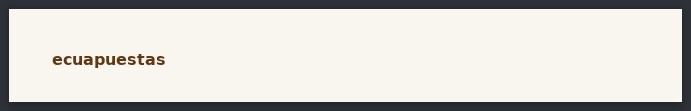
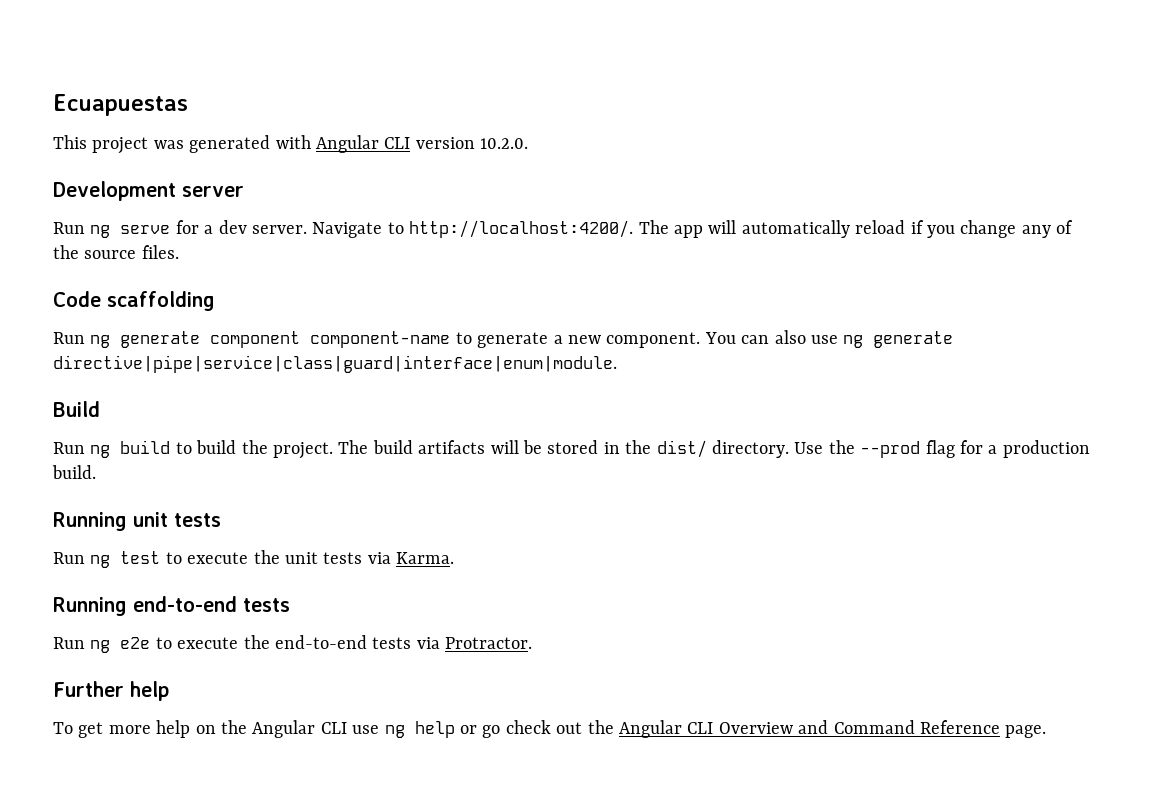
- ecuapuestas
+ Ecuapuestas
+ This project was generated with Angular CLI version 10.2.0.
+ Development server
+ Run ng serve for a dev server. Navigate to http://localhost:4200/. The app will automatically reload if you change any of the source files.
+ Code scaffolding
+ Run ng generate component component-name to generate a new component. You can also use ng generate directive|pipe|service|class|guard|interface|enum|module.
+ Build
+ Run ng build to build the project. The build artifacts will be stored in the dist/ directory. Use the --prod flag for a production build.
+ Running unit tests
+ Run ng test to execute the unit tests via Karma.
+ Running end-to-end tests
+ Run ng e2e to execute the end-to-end tests via Protractor.
+ Further help
+ To get more help on the Angular CLI use ng help or go check out the Angular CLI Overview and Command Reference page.

